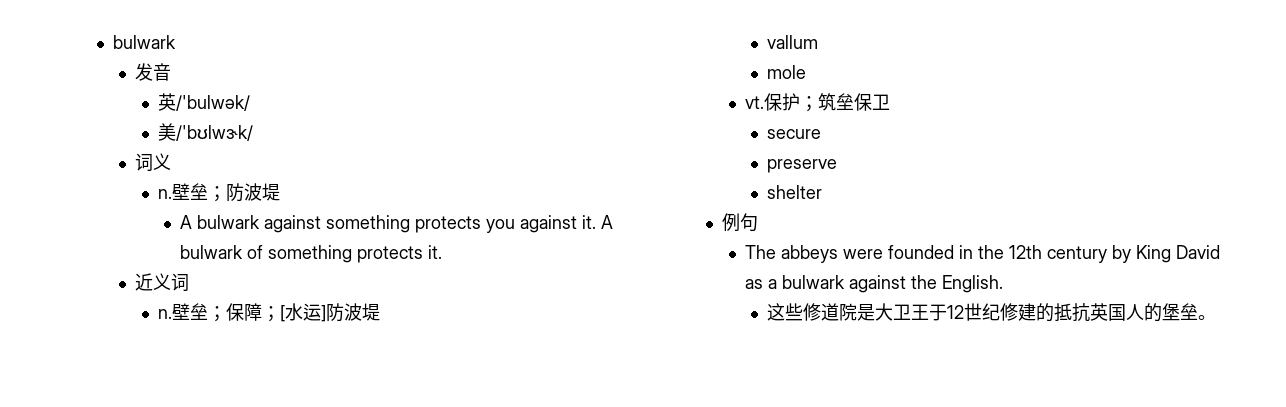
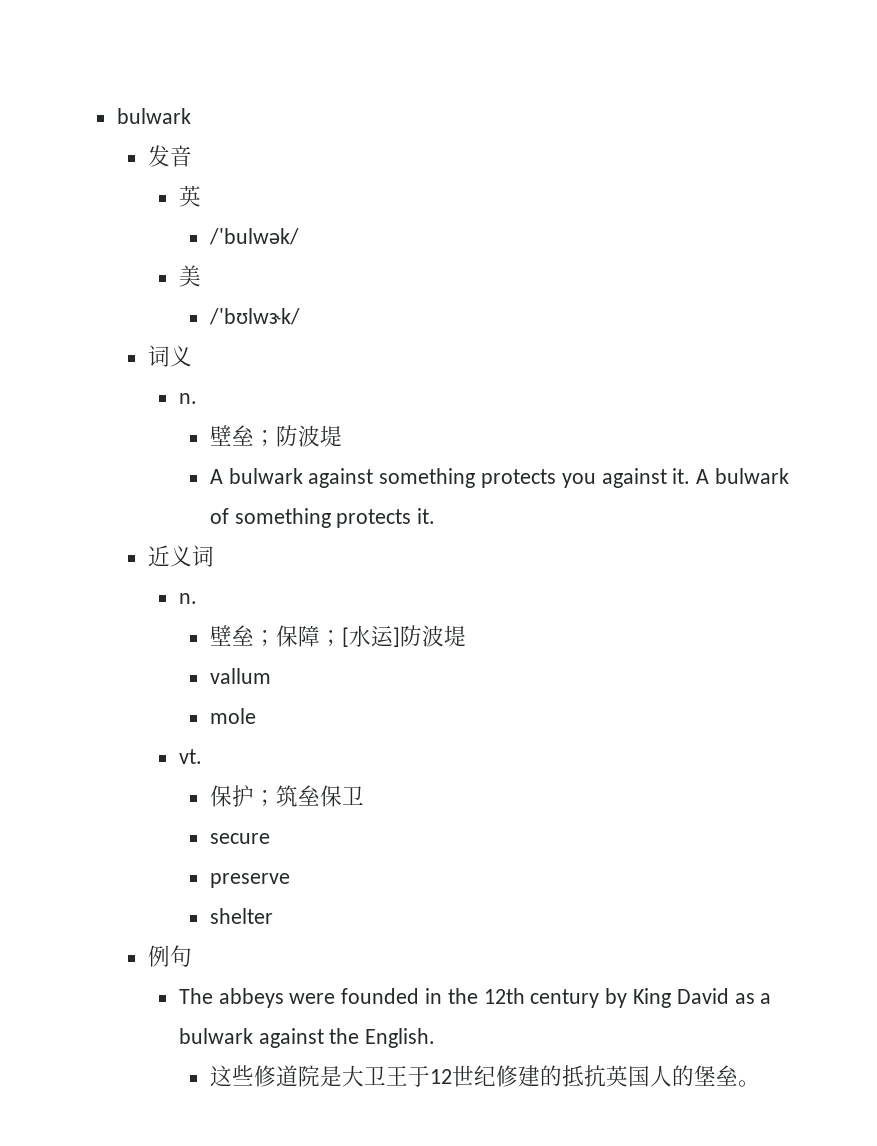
  发音
- 英/'bulwək/
+ 英
+ /'bulwək/
- 美/'bʊlwɝk/
+ 美
+ /'bʊlwɝk/
  词义
- n.壁垒；防波堤
+ n.
+ 壁垒；防波堤
  近义词
- n.壁垒；保障；[水运]防波堤
+ n.
+ 壁垒；保障；[水运]防波堤
- vt.保护；筑垒保卫
+ vt.
+ 保护；筑垒保卫

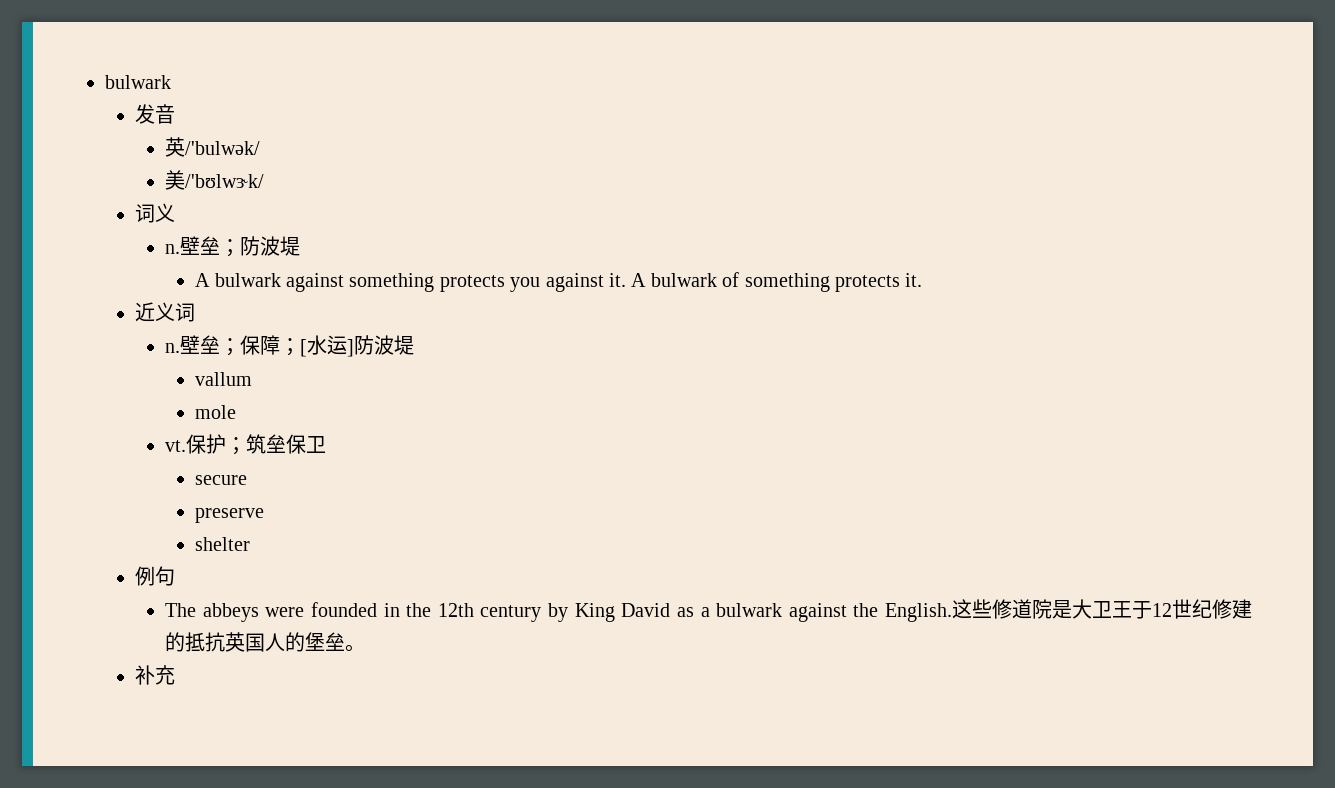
  发音
- 英
- /'bulwək/
+ 英/'bulwək/
- 美
- /'bʊlwɝk/
+ 美/'bʊlwɝk/
  词义
- n.
- 壁垒；防波堤
+ n.壁垒；防波堤
  近义词
- n.
- 壁垒；保障；[水运]防波堤
+ n.壁垒；保障；[水运]防波堤
- vt.
- 保护；筑垒保卫
+ vt.保护；筑垒保卫
- The abbeys were founded in the 12th century by King David as a bulwark against the English.
- 这些修道院是大卫王于12世纪修建的抵抗英国人的堡垒。
+ The abbeys were founded in the 12th century by King David as a bulwark against the English.这些修道院是大卫王于12世纪修建的抵抗英国人的堡垒。
+ 补充

